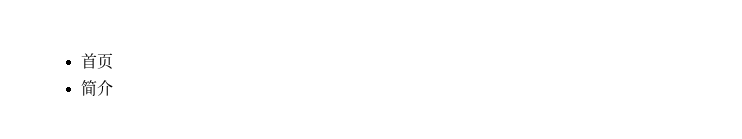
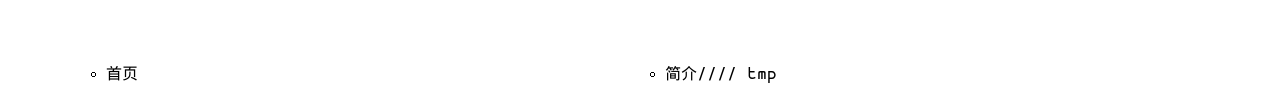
- 简介
+ 简介//// tmp

